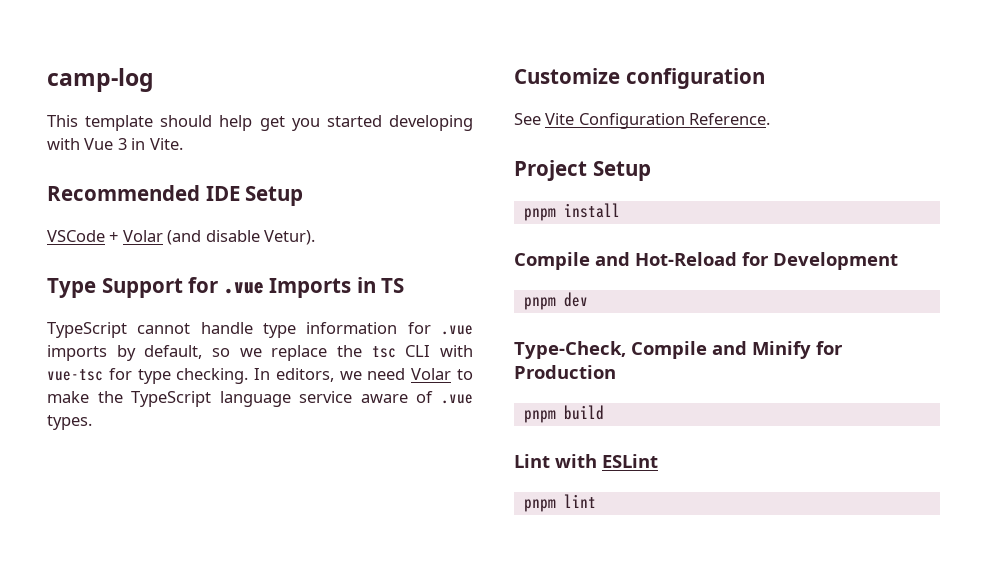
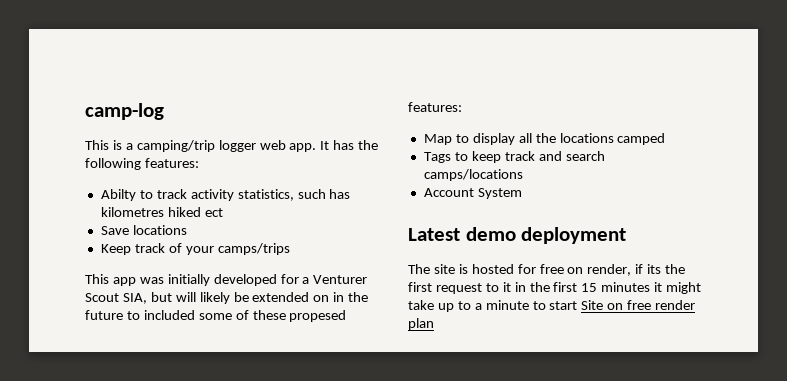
- This template should help get you started developing with Vue 3 in Vite.
- Recommended IDE Setup
- VSCode + Volar (and disable Vetur).
- Type Support for .vue Imports in TS
- TypeScript cannot handle type information for .vue imports by default, so we replace the tsc CLI with vue-tsc for type checking. In editors, we need Volar to make the TypeScript language service aware of .vue types.
- Customize configuration
- See Vite Configuration Reference.
- Project Setup
- pnpm install
- Compile and Hot-Reload for Development
- pnpm dev
- Type-Check, Compile and Minify for Production
- pnpm build
- Lint with ESLint
- pnpm lint
+ This is a camping/trip logger web app. It has the following features:
+ Abilty to track activity statistics, such has kilometres hiked ect
+ Save locations
+ Keep track of your camps/trips
+ This app was initially developed for a Venturer Scout SIA, but will likely be extended on in the future to included some of these propesed features:
+ Map to display all the locations camped
+ Tags to keep track and search camps/locations
+ Account System
+ Latest demo deployment
+ The site is hosted for free on render, if its the first request to it in the first 15 minutes it might take up to a minute to start Site on free render plan

